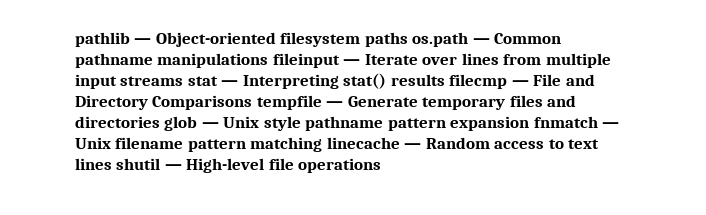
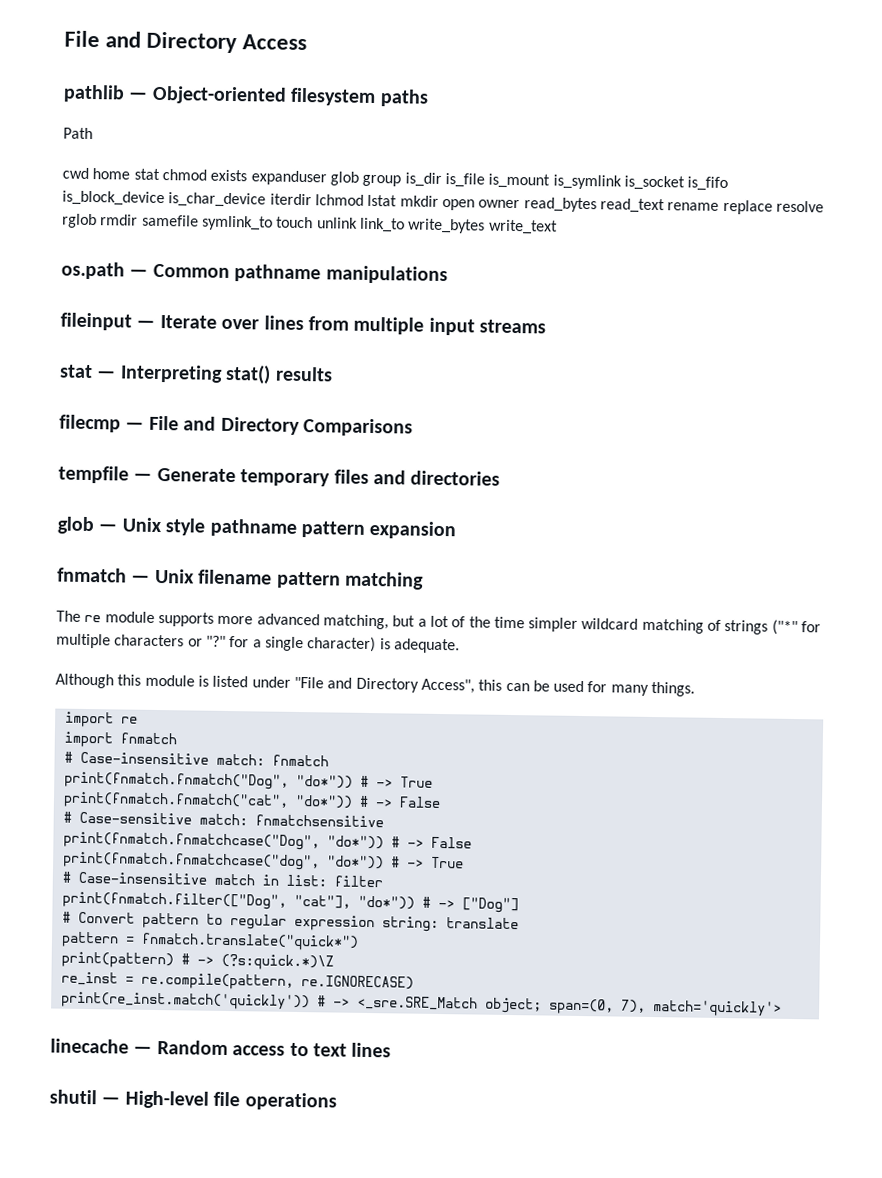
+ File and Directory Access
- pathlib — Object-oriented filesystem paths os.path — Common pathname manipulations fileinput — Iterate over lines from multiple input streams stat — Interpreting stat() results filecmp — File and Directory Comparisons tempfile — Generate temporary files and directories glob — Unix style pathname pattern expansion fnmatch — Unix filename pattern matching linecache — Random access to text lines shutil — High-level file operations
+ pathlib — Object-oriented filesystem paths
+ Path
+ cwd home stat chmod exists expanduser glob group is_dir is_file is_mount is_symlink is_socket is_fifo is_block_device is_char_device iterdir lchmod lstat mkdir open owner read_bytes read_text rename replace resolve rglob rmdir samefile symlink_to touch unlink link_to write_bytes write_text
+ os.path — Common pathname manipulations
+ fileinput — Iterate over lines from multiple input streams
+ stat — Interpreting stat() results
+ filecmp — File and Directory Comparisons
+ tempfile — Generate temporary files and directories
+ glob — Unix style pathname pattern expansion
+ fnmatch — Unix filename pattern matching
+ The re module supports more advanced matching, but a lot of the time simpler wildcard matching of strings ("*" for multiple characters or "?" for a single character) is adequate.
+ Although this module is listed under "File and Directory Access", this can be used for many things.
+ import re
+ import fnmatch
+ # Case-insensitive match: fnmatch
+ print(fnmatch.fnmatch("Dog", "do*")) # -> True
+ print(fnmatch.fnmatch("cat", "do*")) # -> False
+ # Case-sensitive match: fnmatchsensitive
+ print(fnmatch.fnmatchcase("Dog", "do*")) # -> False
+ print(fnmatch.fnmatchcase("dog", "do*")) # -> True
+ # Case-insensitive match in list: filter
+ print(fnmatch.filter(["Dog", "cat"], "do*")) # -> ["Dog"]
+ # Convert pattern to regular expression string: translate
+ pattern = fnmatch.translate("quick*")
+ print(pattern) # -> (?s:quick.*)\Z
+ re_inst = re.compile(pattern, re.IGNORECASE)
+ print(re_inst.match('quickly')) # -> <_sre.SRE_Match object; span=(0, 7), match='quickly'>
+ linecache — Random access to text lines
+ shutil — High-level file operations

